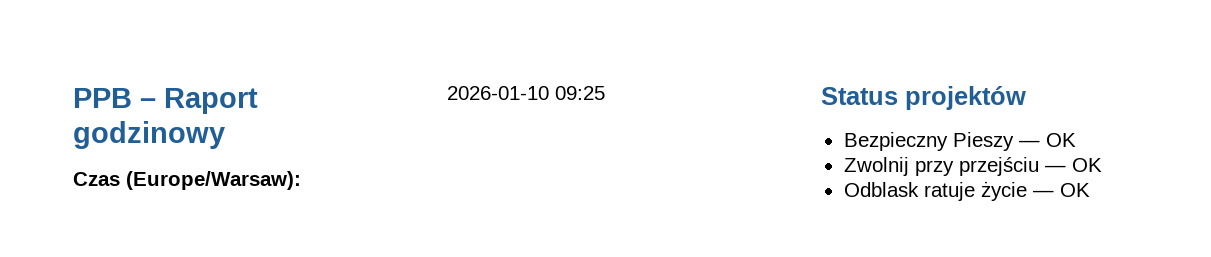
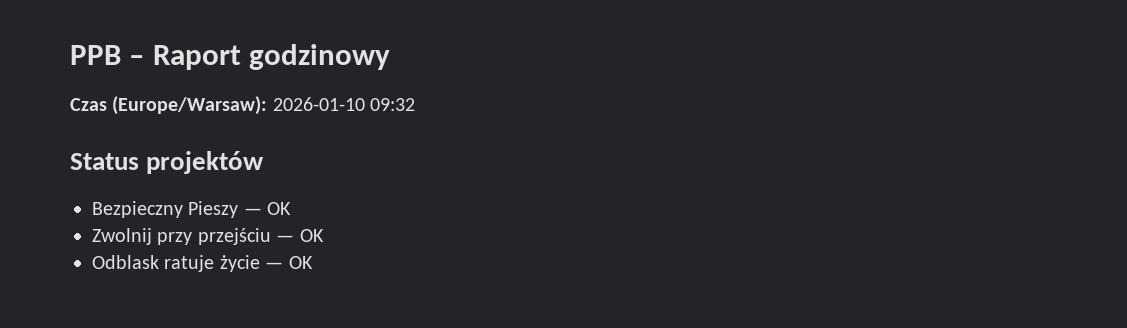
- Czas (Europe/Warsaw): 2026-01-10 09:25
+ Czas (Europe/Warsaw): 2026-01-10 09:32

